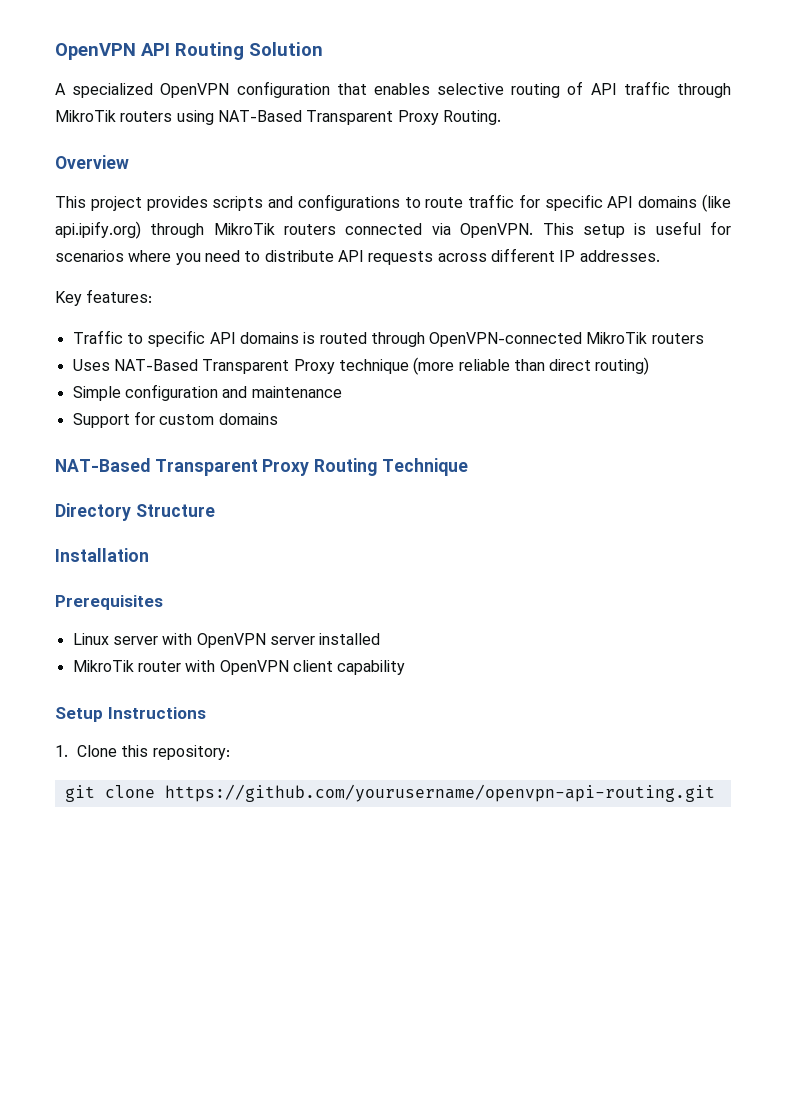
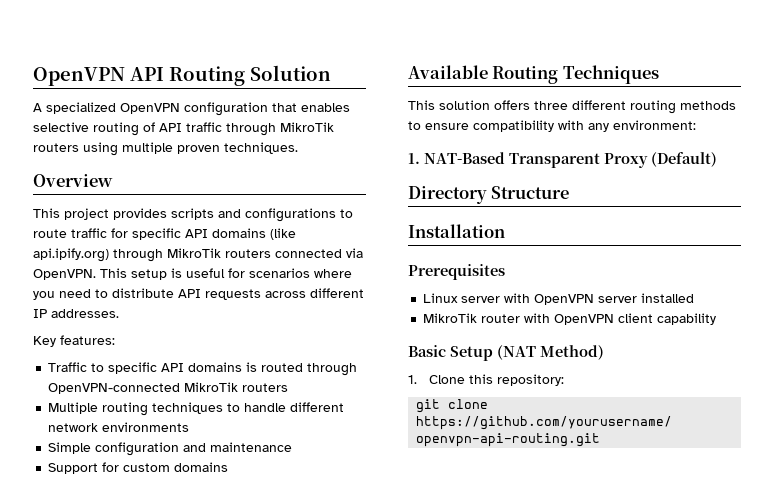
- A specialized OpenVPN configuration that enables selective routing of API traffic through MikroTik routers using NAT-Based Transparent Proxy Routing.
+ A specialized OpenVPN configuration that enables selective routing of API traffic through MikroTik routers using multiple proven techniques.
- Uses NAT-Based Transparent Proxy technique (more reliable than direct routing)
+ Multiple routing techniques to handle different network environments
- NAT-Based Transparent Proxy Routing Technique
+ Available Routing Techniques
+ This solution offers three different routing methods to ensure compatibility with any environment:
+ 1. NAT-Based Transparent Proxy (Default)
- Setup Instructions
+ Basic Setup (NAT Method)

